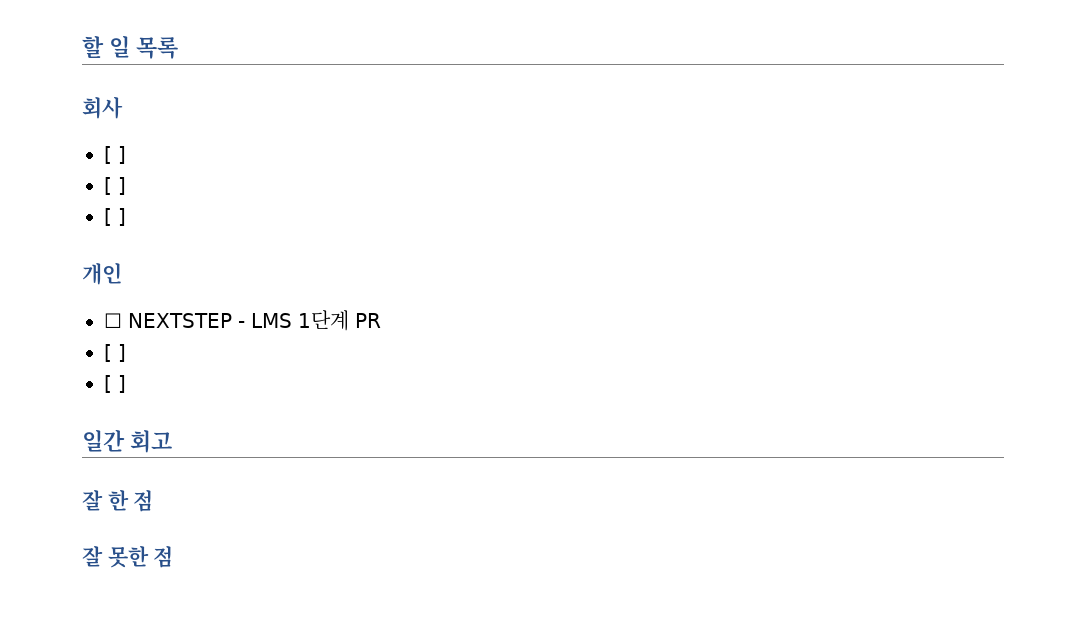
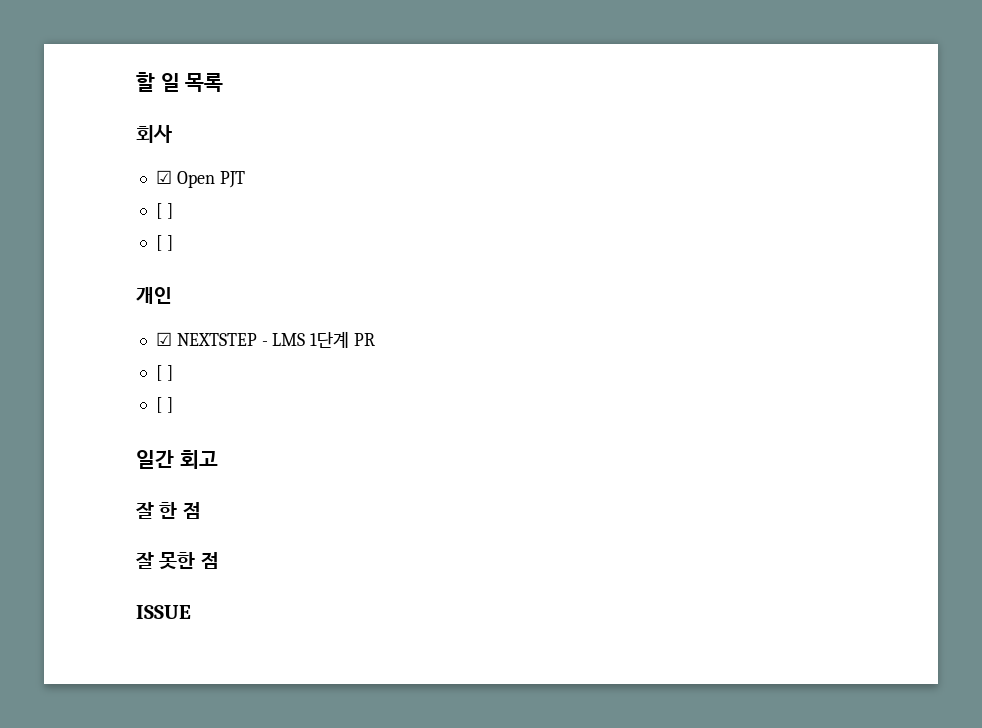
  회사
- [ ]
+ ☑ Open PJT
- ☐ NEXTSTEP - LMS 1단계 PR
+ ☑ NEXTSTEP - LMS 1단계 PR
+ ISSUE

